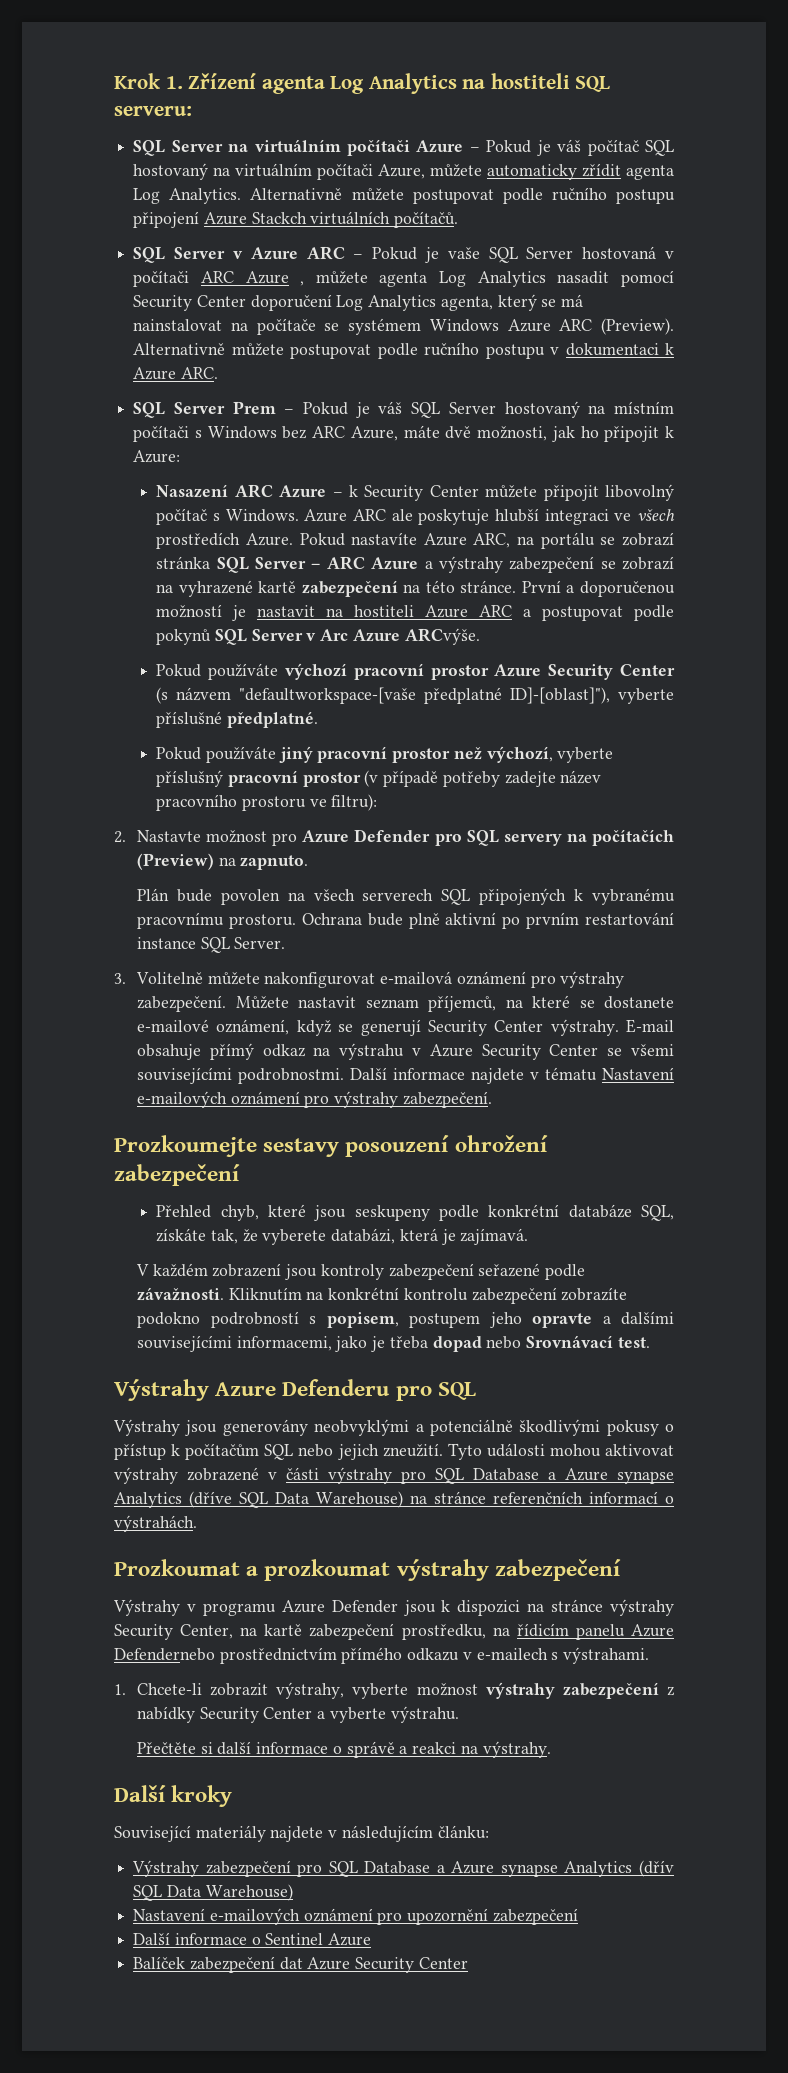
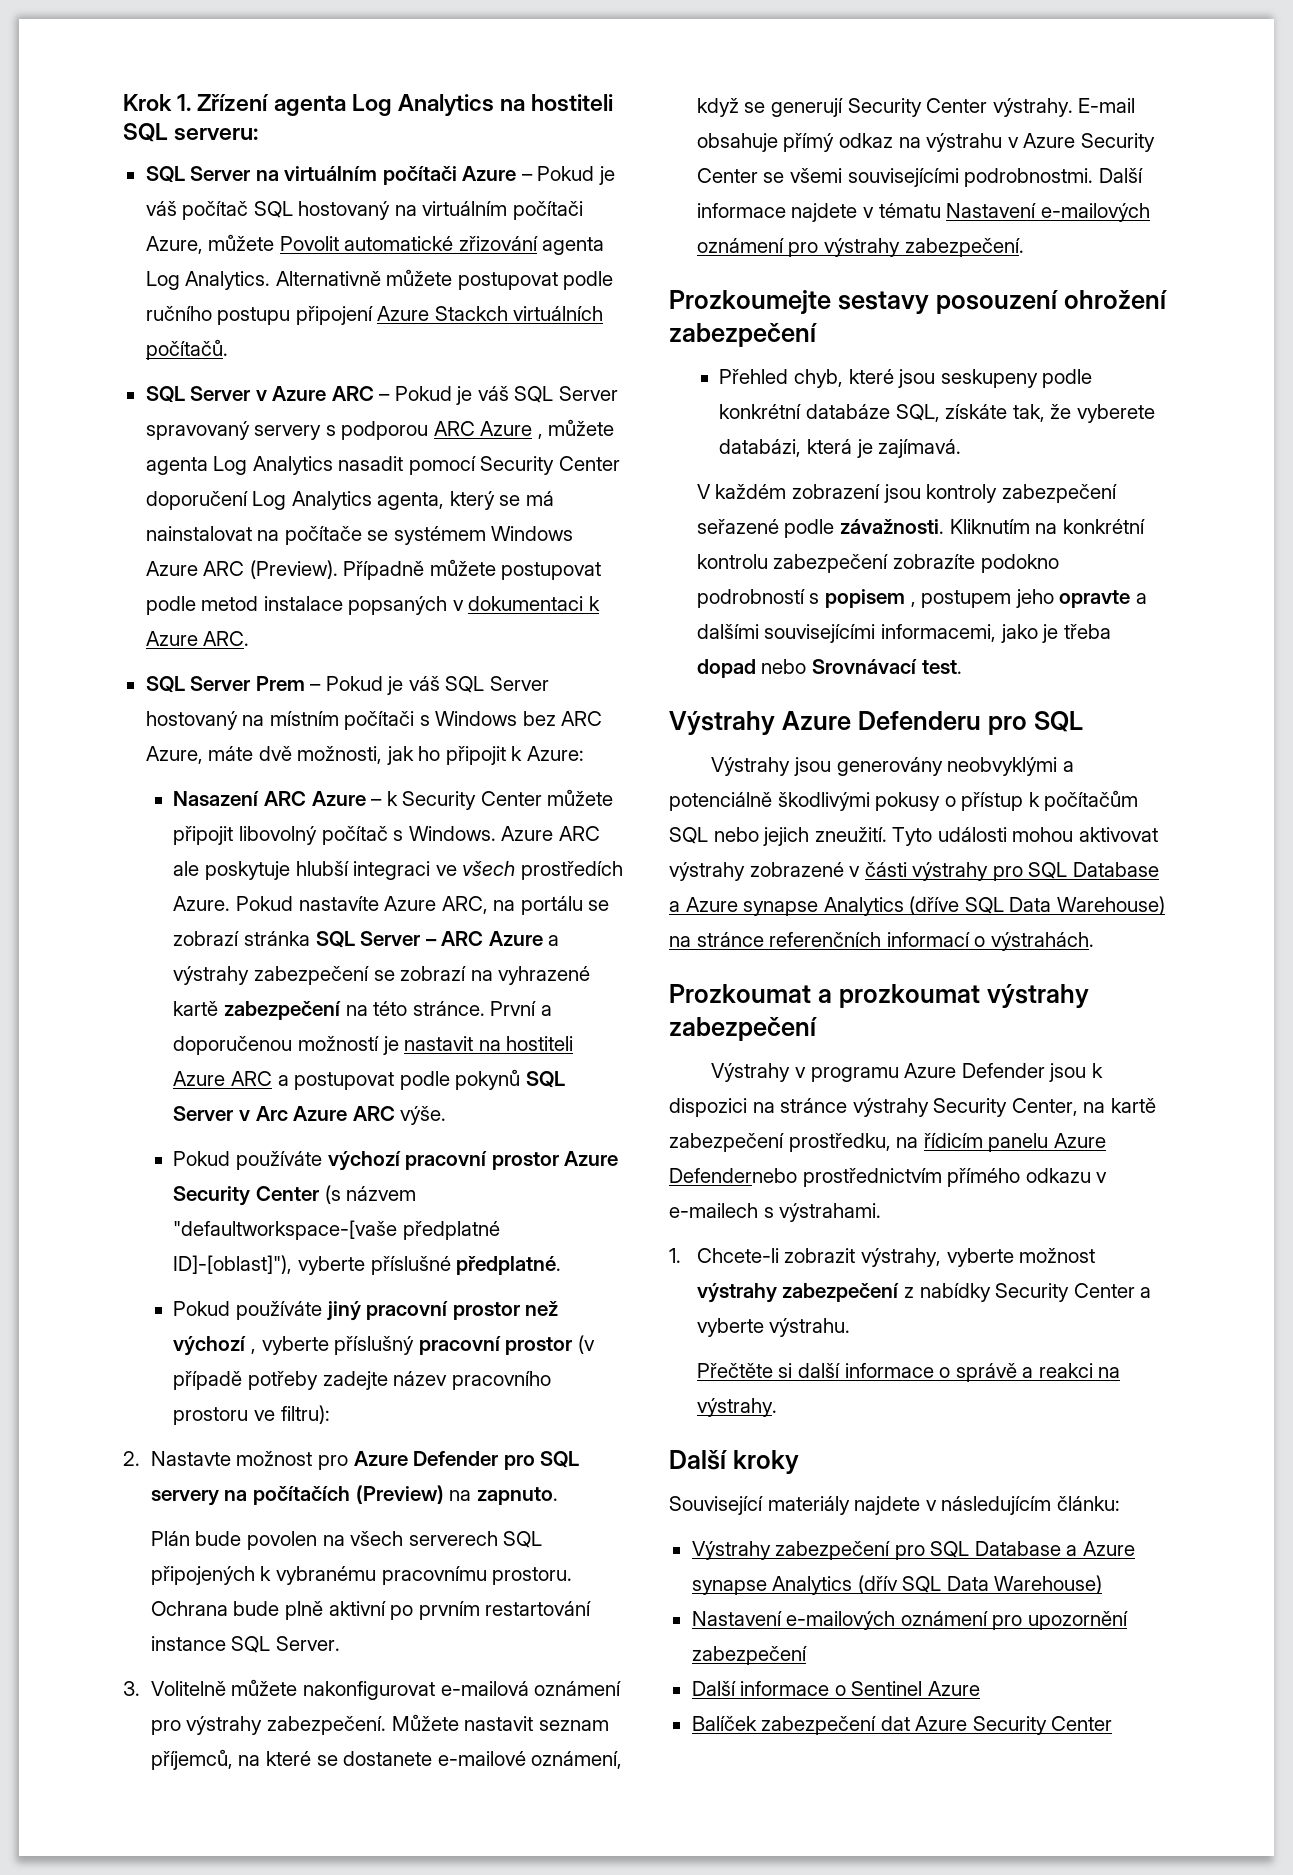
- SQL Server na virtuálním počítači Azure – Pokud je váš počítač SQL hostovaný na virtuálním počítači Azure, můžete automaticky zřídit agenta Log Analytics.
+ SQL Server na virtuálním počítači Azure – Pokud je váš počítač SQL hostovaný na virtuálním počítači Azure, můžete Povolit automatické zřizování agenta Log Analytics.
- SQL Server v Azure ARC – Pokud je vaše SQL Server hostovaná v počítači ARC Azure , můžete agenta Log Analytics nasadit pomocí Security Center doporučení Log Analytics agenta, který se má nainstalovat na počítače se systémem Windows Azure ARC (Preview).
+ SQL Server v Azure ARC – Pokud je váš SQL Server spravovaný servery s podporou ARC Azure , můžete agenta Log Analytics nasadit pomocí Security Center doporučení Log Analytics agenta, který se má nainstalovat na počítače se systémem Windows Azure ARC (Preview).
- Alternativně můžete postupovat podle ručního postupu v dokumentaci k Azure ARC.
+ Případně můžete postupovat podle metod instalace popsaných v dokumentaci k Azure ARC.
- První a doporučenou možností je nastavit na hostiteli Azure ARC a postupovat podle pokynů SQL Server v Arc Azure ARCvýše.
+ První a doporučenou možností je nastavit na hostiteli Azure ARC a postupovat podle pokynů SQL Server v Arc Azure ARC výše.
- Pokud používáte jiný pracovní prostor než výchozí, vyberte příslušný pracovní prostor (v případě potřeby zadejte název pracovního prostoru ve filtru):
+ Pokud používáte jiný pracovní prostor než výchozí , vyberte příslušný pracovní prostor (v případě potřeby zadejte název pracovního prostoru ve filtru):
- Kliknutím na konkrétní kontrolu zabezpečení zobrazíte podokno podrobností s popisem, postupem jeho opravte a dalšími souvisejícími informacemi, jako je třeba dopad nebo Srovnávací test.
+ Kliknutím na konkrétní kontrolu zabezpečení zobrazíte podokno podrobností s popisem , postupem jeho opravte a dalšími souvisejícími informacemi, jako je třeba dopad nebo Srovnávací test.

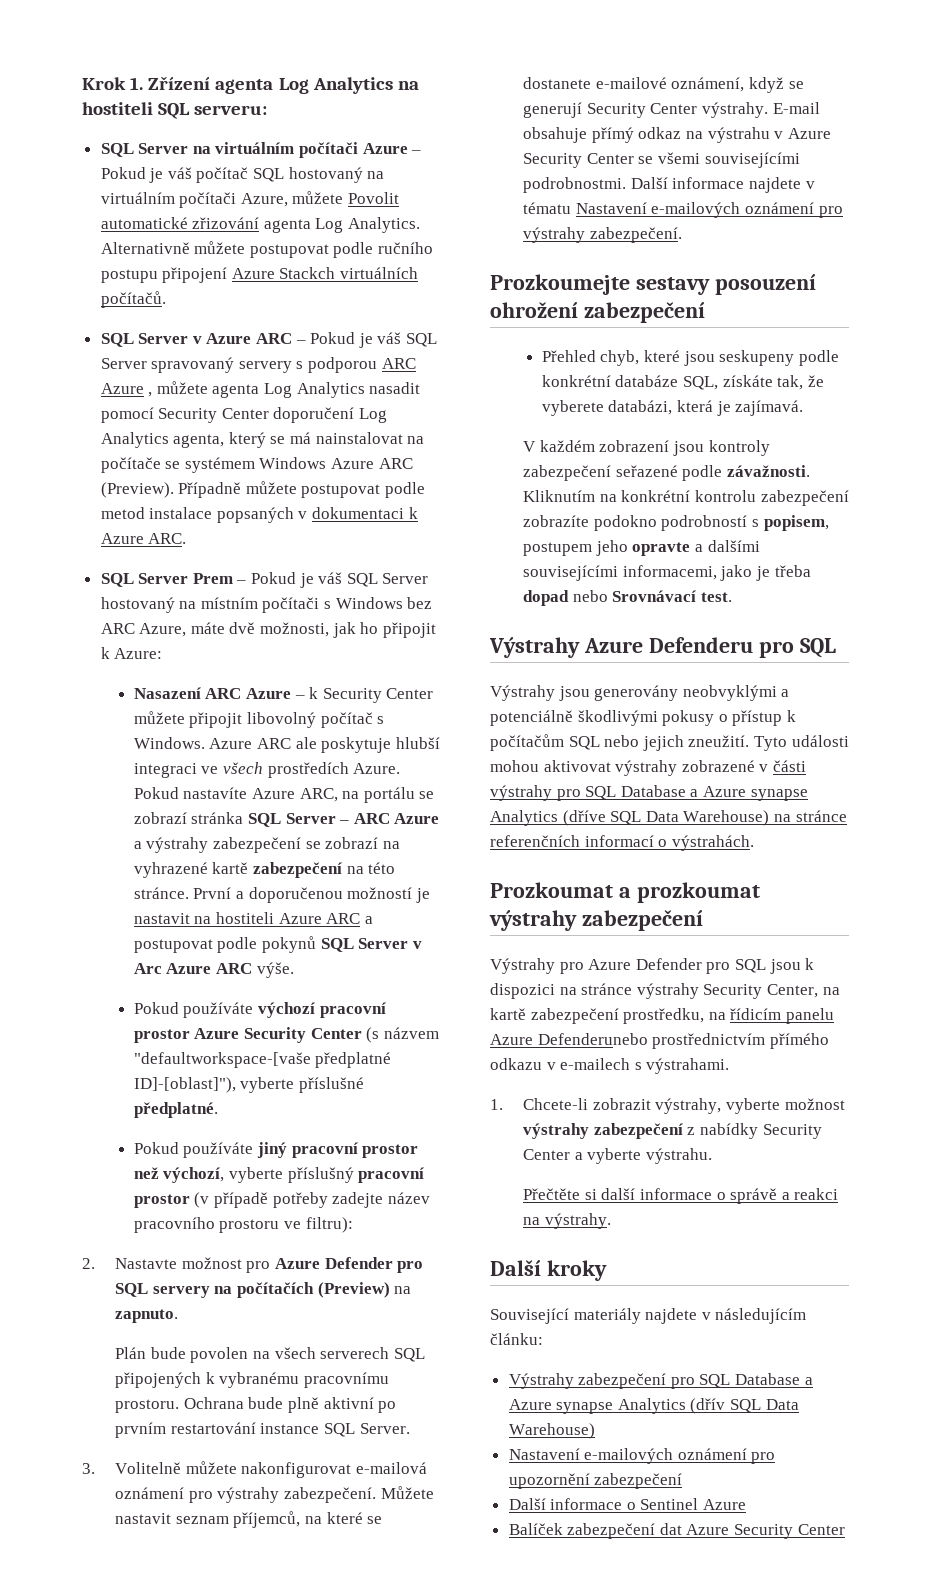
- Pokud používáte jiný pracovní prostor než výchozí , vyberte příslušný pracovní prostor (v případě potřeby zadejte název pracovního prostoru ve filtru):
+ Pokud používáte jiný pracovní prostor než výchozí, vyberte příslušný pracovní prostor (v případě potřeby zadejte název pracovního prostoru ve filtru):
- Kliknutím na konkrétní kontrolu zabezpečení zobrazíte podokno podrobností s popisem , postupem jeho opravte a dalšími souvisejícími informacemi, jako je třeba dopad nebo Srovnávací test.
+ Kliknutím na konkrétní kontrolu zabezpečení zobrazíte podokno podrobností s popisem, postupem jeho opravte a dalšími souvisejícími informacemi, jako je třeba dopad nebo Srovnávací test.
- Výstrahy v programu Azure Defender jsou k dispozici na stránce výstrahy Security Center, na kartě zabezpečení prostředku, na řídicím panelu Azure Defendernebo prostřednictvím přímého odkazu v e-mailech s výstrahami.
+ Výstrahy pro Azure Defender pro SQL jsou k dispozici na stránce výstrahy Security Center, na kartě zabezpečení prostředku, na řídicím panelu Azure Defenderunebo prostřednictvím přímého odkazu v e-mailech s výstrahami.

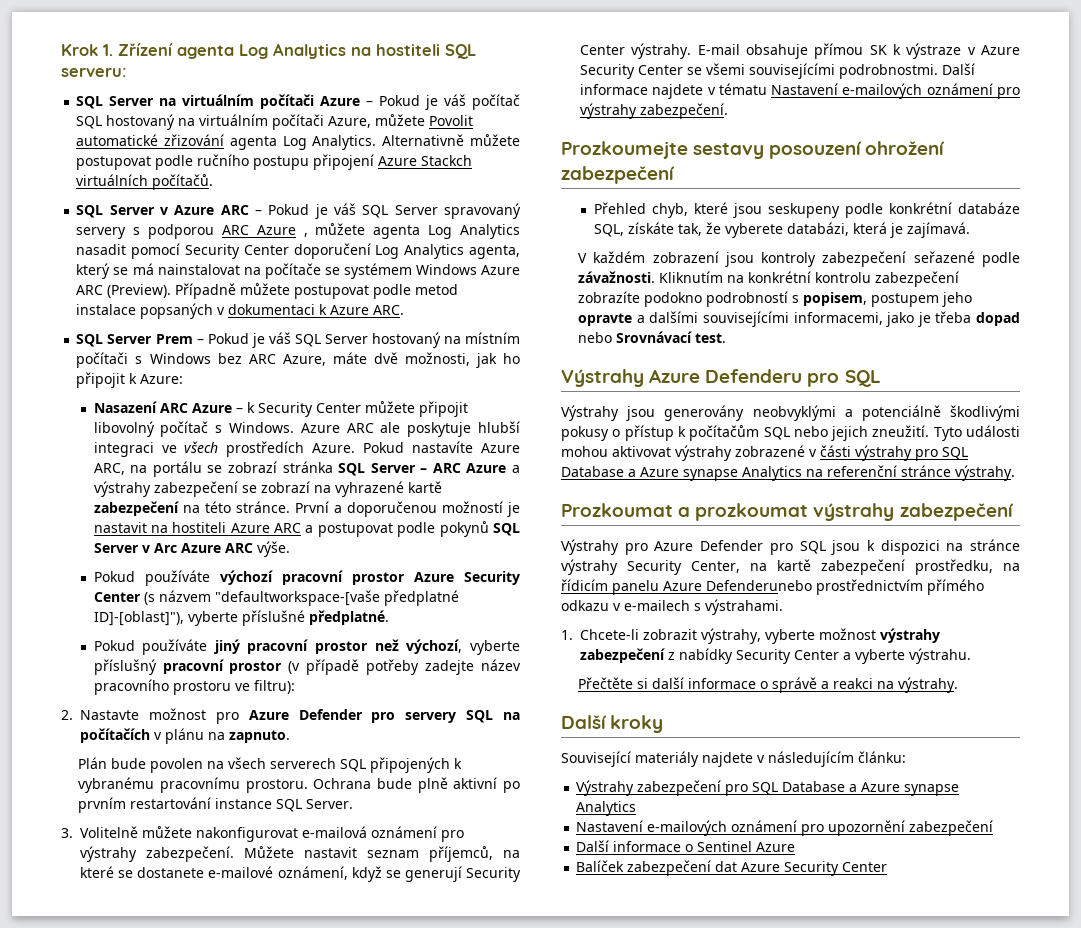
- 2. Nastavte možnost pro Azure Defender pro SQL servery na počítačích (Preview) na zapnuto.
+ 2. Nastavte možnost pro Azure Defender pro servery SQL na počítačích v plánu na zapnuto.
- E-mail obsahuje přímý odkaz na výstrahu v Azure Security Center se všemi souvisejícími podrobnostmi.
+ E-mail obsahuje přímou SK k výstraze v Azure Security Center se všemi souvisejícími podrobnostmi.
- Tyto události mohou aktivovat výstrahy zobrazené v části výstrahy pro SQL Database a Azure synapse Analytics (dříve SQL Data Warehouse) na stránce referenčních informací o výstrahách.
+ Tyto události mohou aktivovat výstrahy zobrazené v části výstrahy pro SQL Database a Azure synapse Analytics na referenční stránce výstrahy.
- Výstrahy zabezpečení pro SQL Database a Azure synapse Analytics (dřív SQL Data Warehouse)
+ Výstrahy zabezpečení pro SQL Database a Azure synapse Analytics

